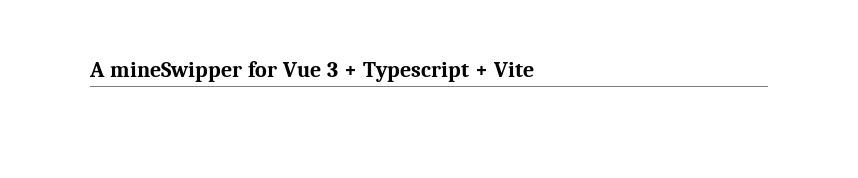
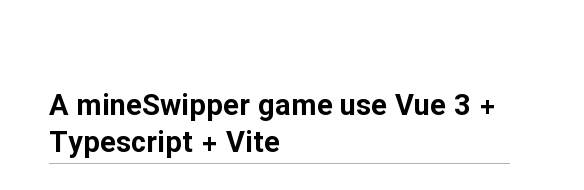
- A mineSwipper for Vue 3 + Typescript + Vite
+ A mineSwipper game use Vue 3 + Typescript + Vite

